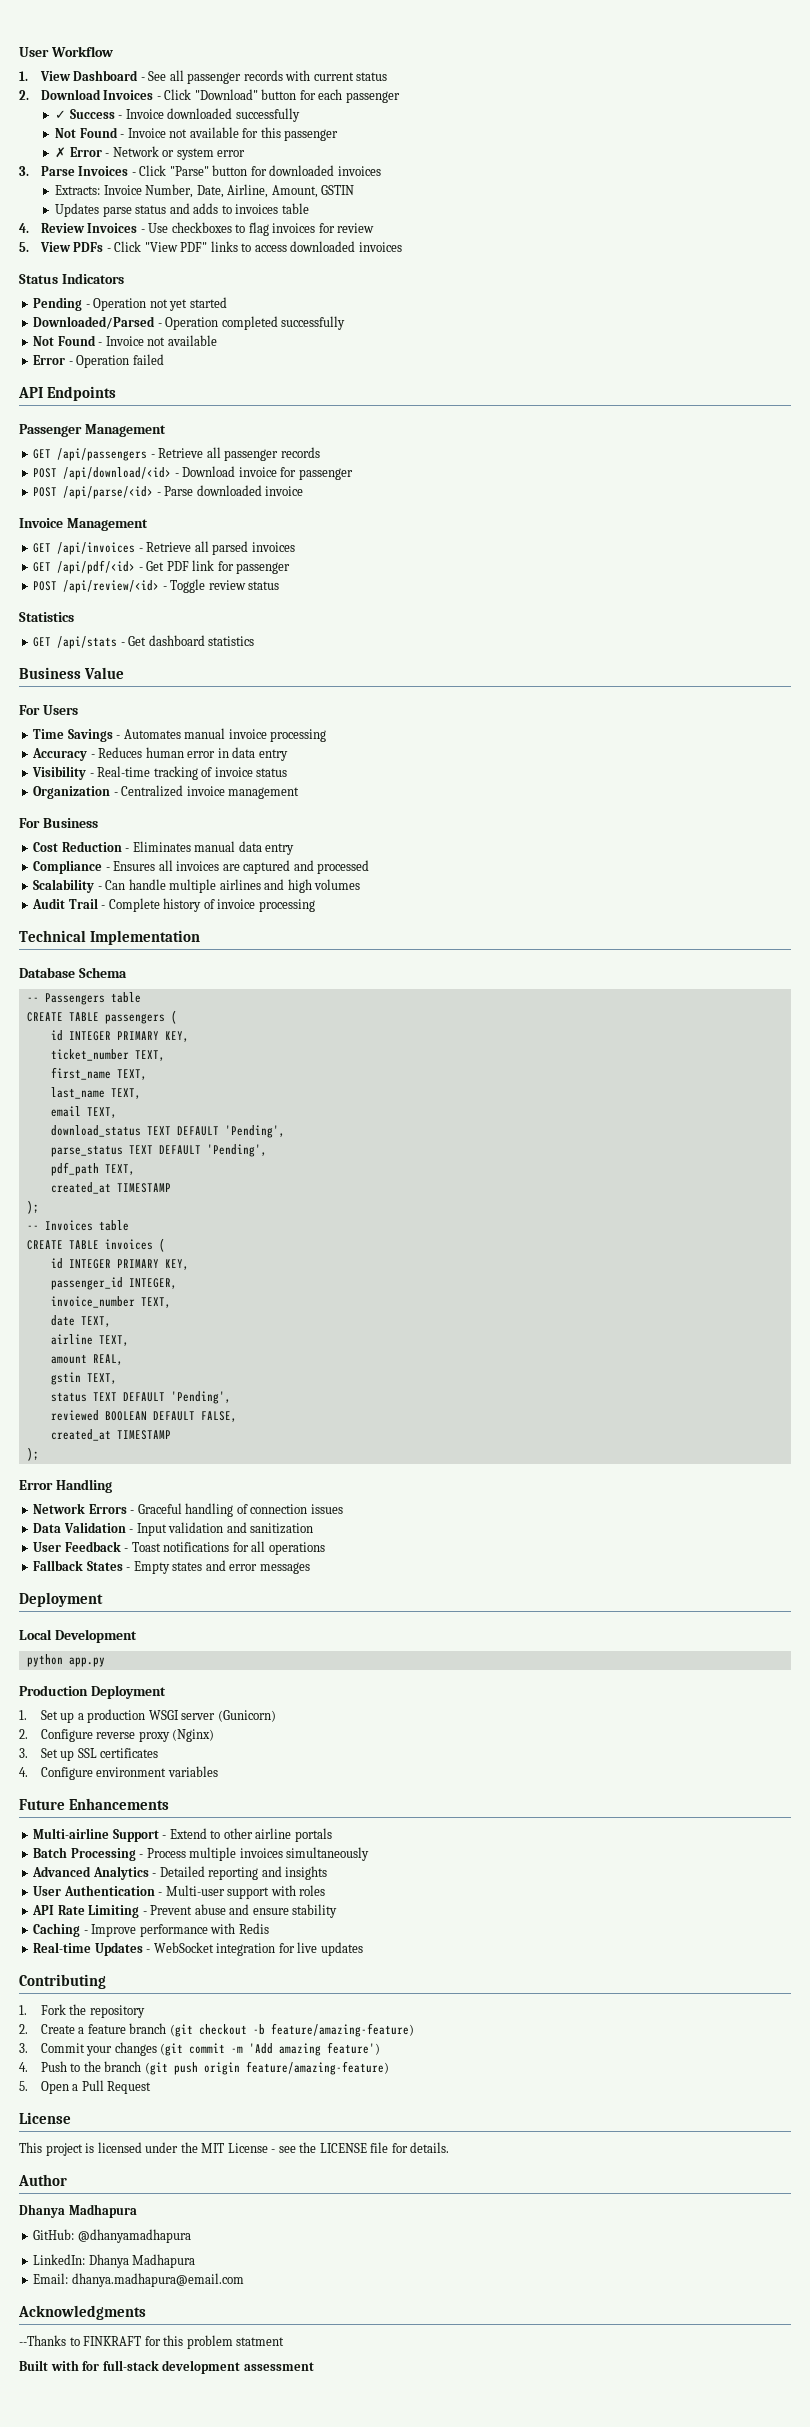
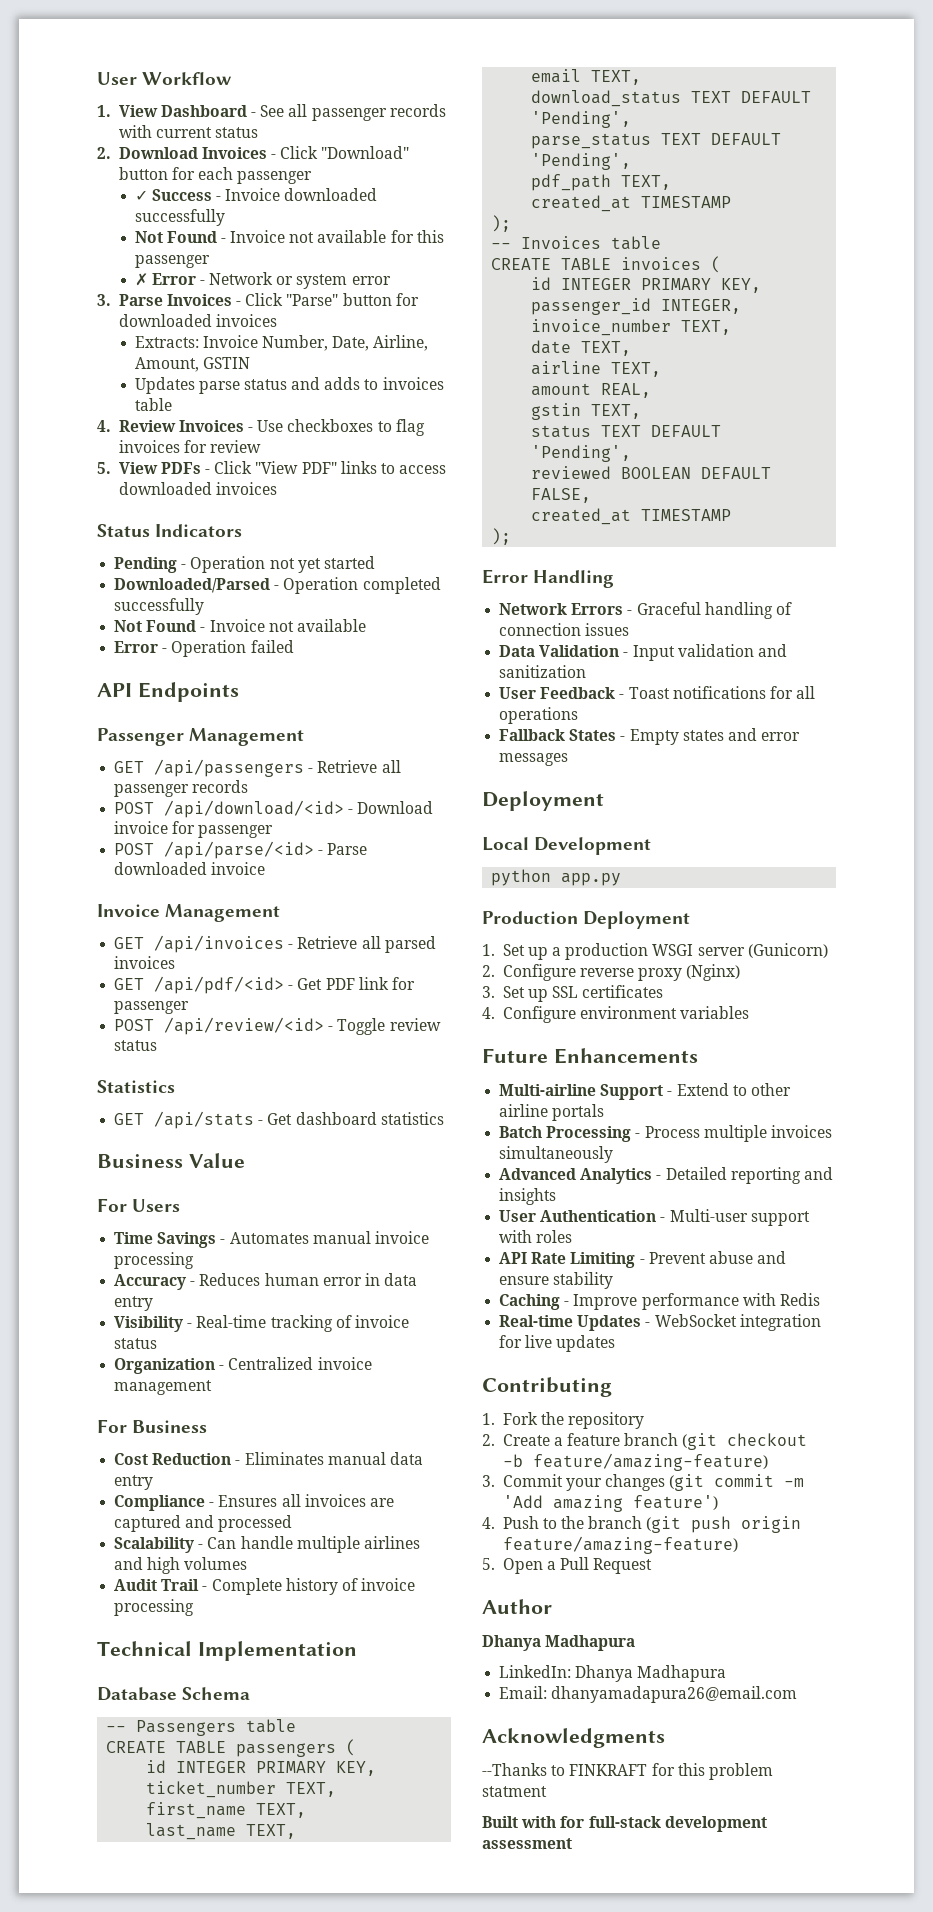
  5. Open a Pull Request
- License
- This project is licensed under the MIT License - see the LICENSE file for details.
- GitHub: @dhanyamadhapura
- Email: dhanya.madhapura@email.com
+ Email: dhanyamadapura26@email.com

